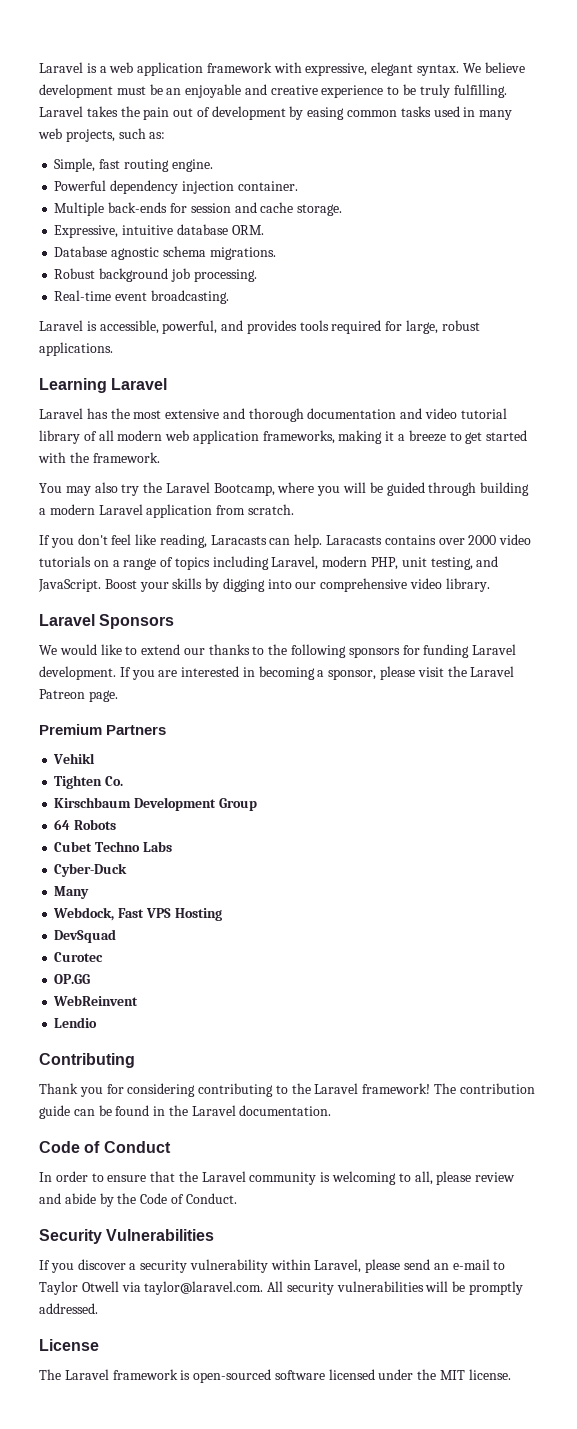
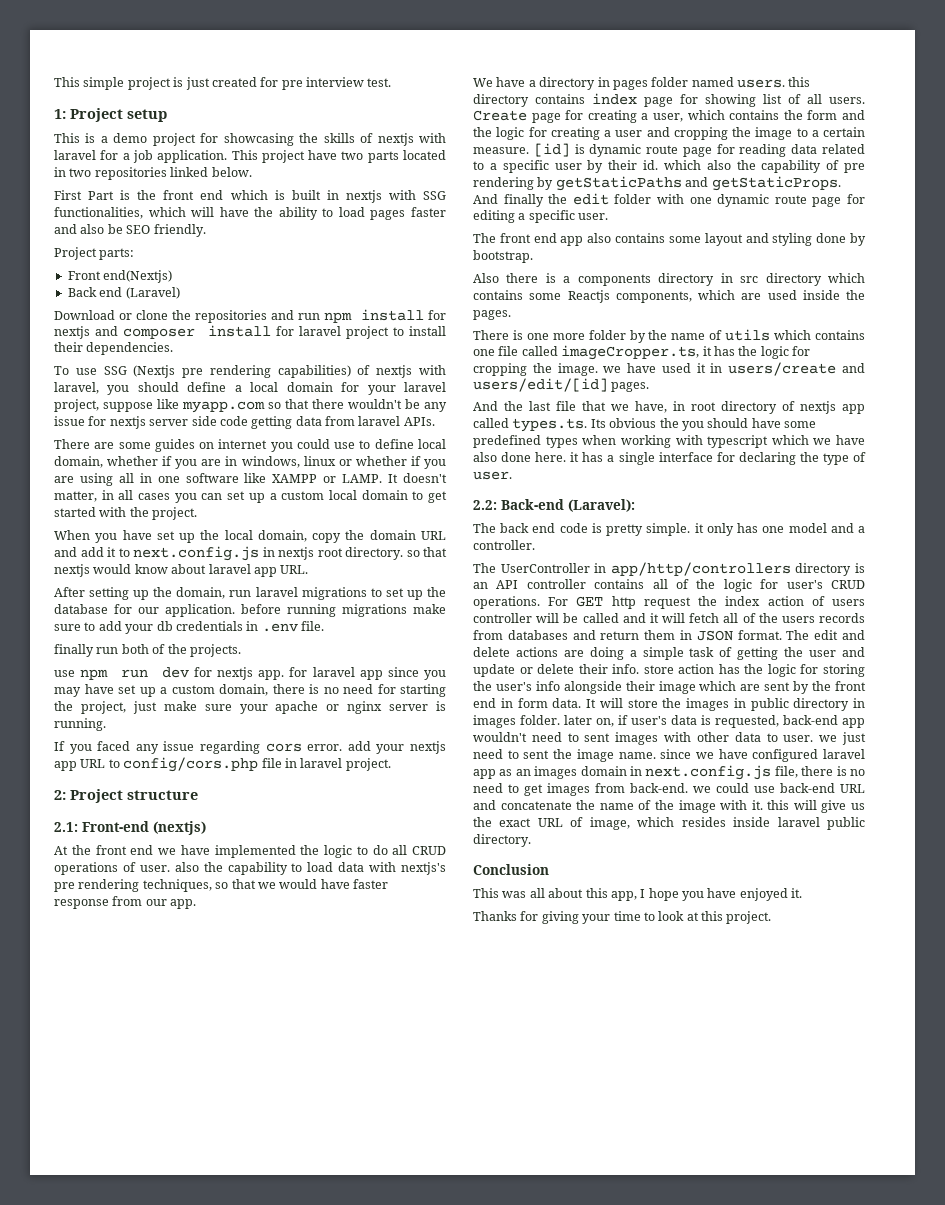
- Laravel is a web application framework with expressive, elegant syntax. We believe development must be an enjoyable and creative experience to be truly fulfilling. Laravel takes the pain out of development by easing common tasks used in many web projects, such as:
- Simple, fast routing engine.
- Powerful dependency injection container.
- Multiple back-ends for session and cache storage.
- Expressive, intuitive database ORM.
- Database agnostic schema migrations.
- Robust background job processing.
- Real-time event broadcasting.
- Laravel is accessible, powerful, and provides tools required for large, robust applications.
- Learning Laravel
- Laravel has the most extensive and thorough documentation and video tutorial library of all modern web application frameworks, making it a breeze to get started with the framework.
- You may also try the Laravel Bootcamp, where you will be guided through building a modern Laravel application from scratch.
- If you don't feel like reading, Laracasts can help. Laracasts contains over 2000 video tutorials on a range of topics including Laravel, modern PHP, unit testing, and JavaScript. Boost your skills by digging into our comprehensive video library.
- Laravel Sponsors
- We would like to extend our thanks to the following sponsors for funding Laravel development. If you are interested in becoming a sponsor, please visit the Laravel Patreon page.
- Premium Partners
- Vehikl
- Tighten Co.
- Kirschbaum Development Group
- 64 Robots
- Cubet Techno Labs
- Cyber-Duck
- Many
- Webdock, Fast VPS Hosting
- DevSquad
- Curotec
- OP.GG
- WebReinvent
- Lendio
- Contributing
- Thank you for considering contributing to the Laravel framework! The contribution guide can be found in the Laravel documentation.
- Code of Conduct
- In order to ensure that the Laravel community is welcoming to all, please review and abide by the Code of Conduct.
- Security Vulnerabilities
- If you discover a security vulnerability within Laravel, please send an e-mail to Taylor Otwell via taylor@laravel.com. All security vulnerabilities will be promptly addressed.
- License
- The Laravel framework is open-sourced software licensed under the MIT license.
+ This simple project is just created for pre interview test.
+ 1: Project setup
+ This is a demo project for showcasing the skills of nextjs with laravel for a job application. This project have two parts located in two repositories linked below.
+ First Part is the front end which is built in nextjs with SSG functionalities, which will have the ability to load pages faster and also be SEO friendly.
+ Project parts:
+ Front end(Nextjs)
+ Back end (Laravel)
+ Download or clone the repositories and run npm install for nextjs and composer install for laravel project to install their dependencies.
+ To use SSG (Nextjs pre rendering capabilities) of nextjs with laravel, you should define a local domain for your laravel project, suppose like myapp.com so that there wouldn't be any issue for nextjs server side code getting data from laravel APIs.
+ There are some guides on internet you could use to define local domain, whether if you are in windows, linux or whether if you are using all in one software like XAMPP or LAMP. It doesn't matter, in all cases you can set up a custom local domain to get started with the project.
+ When you have set up the local domain, copy the domain URL and add it to next.config.js in nextjs root directory. so that nextjs would know about laravel app URL.
+ After setting up the domain, run laravel migrations to set up the database for our application. before running migrations make sure to add your db credentials in .env file.
+ finally run both of the projects.
+ use npm run dev for nextjs app. for laravel app since you may have set up a custom domain, there is no need for starting the project, just make sure your apache or nginx server is running.
+ If you faced any issue regarding cors error. add your nextjs app URL to config/cors.php file in laravel project.
+ 2: Project structure
+ 2.1: Front-end (nextjs)
+ At the front end we have implemented the logic to do all CRUD operations of user. also the capability to load data with nextjs's pre rendering techniques, so that we would have faster response from our app.
+ We have a directory in pages folder named users. this directory contains index page for showing list of all users. Create page for creating a user, which contains the form and the logic for creating a user and cropping the image to a certain measure. [id] is dynamic route page for reading data related to a specific user by their id. which also the capability of pre rendering by getStaticPaths and getStaticProps. And finally the edit folder with one dynamic route page for editing a specific user.
+ The front end app also contains some layout and styling done by bootstrap.
+ Also there is a components directory in src directory which contains some Reactjs components, which are used inside the pages.
+ There is one more folder by the name of utils which contains one file called imageCropper.ts, it has the logic for cropping the image. we have used it in users/create and users/edit/[id] pages.
+ And the last file that we have, in root directory of nextjs app called types.ts. Its obvious the you should have some predefined types when working with typescript which we have also done here. it has a single interface for declaring the type of user.
+ 2.2: Back-end (Laravel):
+ The back end code is pretty simple. it only has one model and a controller.
+ The UserController in app/http/controllers directory is an API controller contains all of the logic for user's CRUD operations. For GET http request the index action of users controller will be called and it will fetch all of the users records from databases and return them in JSON format. The edit and delete actions are doing a simple task of getting the user and update or delete their info. store action has the logic for storing the user's info alongside their image which are sent by the front end in form data. It will store the images in public directory in images folder. later on, if user's data is requested, back-end app wouldn't need to sent images with other data to user. we just need to sent the image name. since we have configured laravel app as an images domain in next.config.js file, there is no need to get images from back-end. we could use back-end URL and concatenate the name of the image with it. this will give us the exact URL of image, which resides inside laravel public directory.
+ Conclusion
+ This was all about this app, I hope you have enjoyed it.
+ Thanks for giving your time to look at this project.

